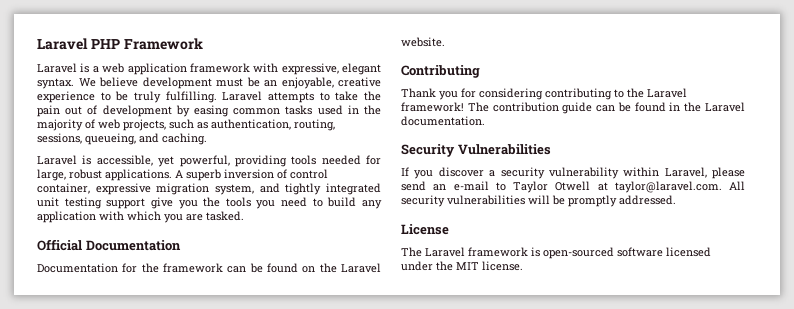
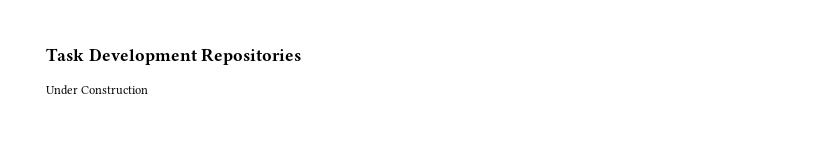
- Laravel PHP Framework
- Laravel is a web application framework with expressive, elegant syntax. We believe development must be an enjoyable, creative experience to be truly fulfilling. Laravel attempts to take the pain out of development by easing common tasks used in the majority of web projects, such as authentication, routing, sessions, queueing, and caching.
- Laravel is accessible, yet powerful, providing tools needed for large, robust applications. A superb inversion of control container, expressive migration system, and tightly integrated unit testing support give you the tools you need to build any application with which you are tasked.
- Official Documentation
- Documentation for the framework can be found on the Laravel website.
- Contributing
- Thank you for considering contributing to the Laravel framework! The contribution guide can be found in the Laravel documentation.
- Security Vulnerabilities
- If you discover a security vulnerability within Laravel, please send an e-mail to Taylor Otwell at taylor@laravel.com. All security vulnerabilities will be promptly addressed.
- License
- The Laravel framework is open-sourced software licensed under the MIT license.
+ Task Development Repositories
+ Under Construction

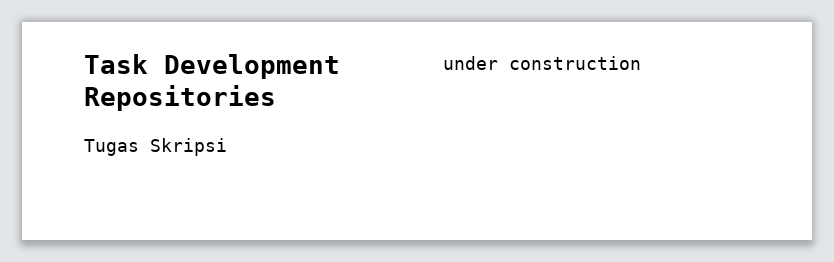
- Under Construction
+ Tugas Skripsi
+ under construction

